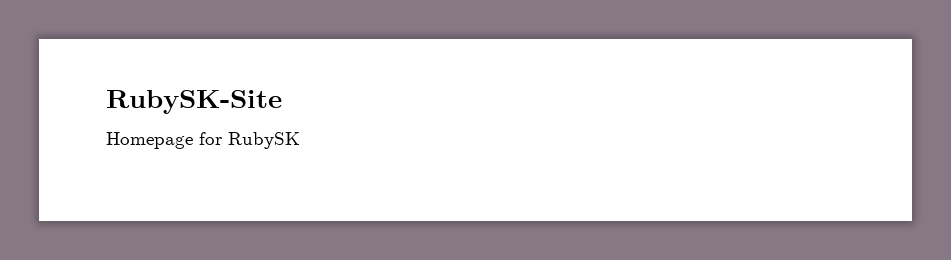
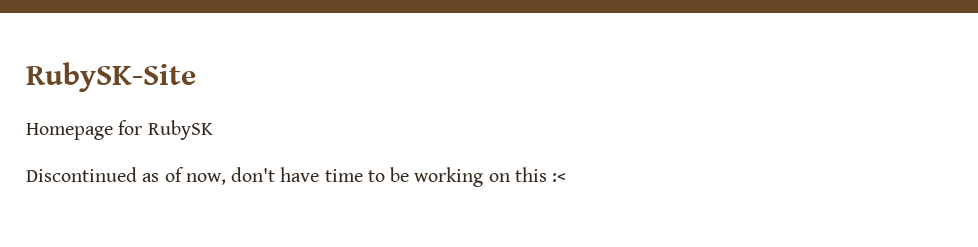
+ Discontinued as of now, don't have time to be working on this :<

